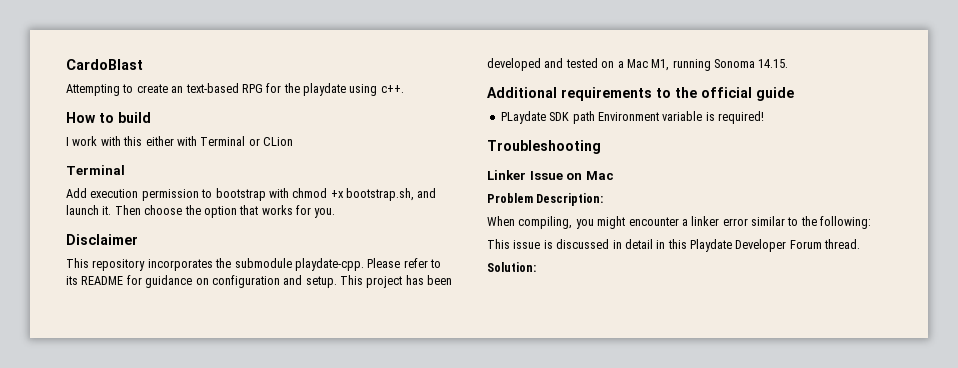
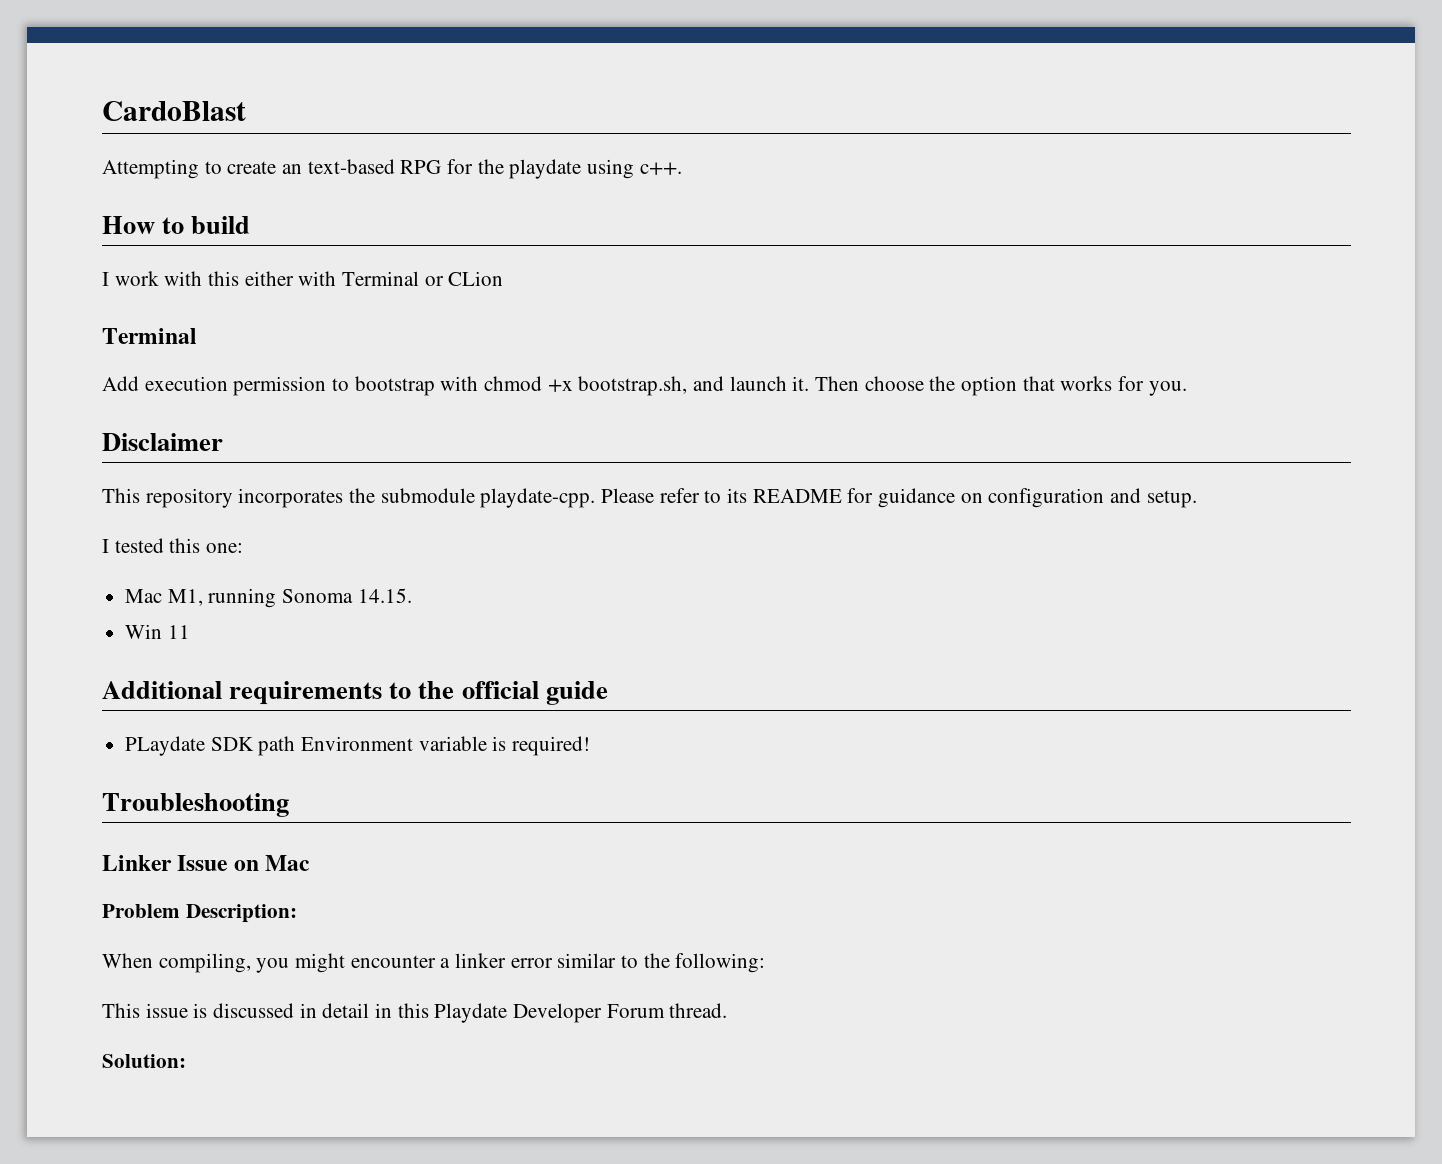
- Please refer to its README for guidance on configuration and setup. This project has been developed and tested on a Mac M1, running Sonoma 14.15.
+ Please refer to its README for guidance on configuration and setup.
+ I tested this one:
+ Mac M1, running Sonoma 14.15.
+ Win 11

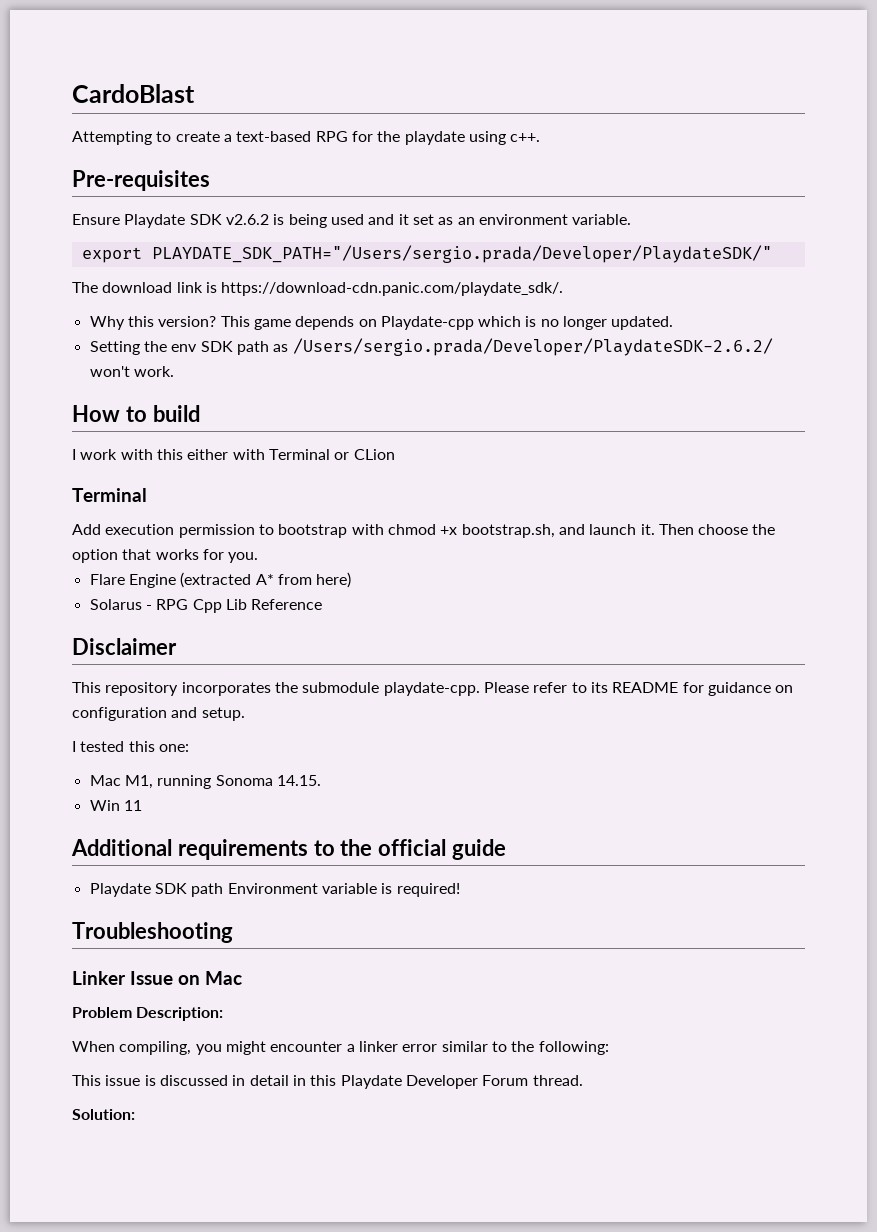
- Attempting to create an text-based RPG for the playdate using c++.
+ Attempting to create a text-based RPG for the playdate using c++.
+ Pre-requisites
+ Ensure Playdate SDK v2.6.2 is being used and it set as an environment variable.
+ export PLAYDATE_SDK_PATH="/Users/sergio.prada/Developer/PlaydateSDK/"
+ The download link is https://download-cdn.panic.com/playdate_sdk/.
+ Why this version? This game depends on Playdate-cpp which is no longer updated.
+ Setting the env SDK path as /Users/sergio.prada/Developer/PlaydateSDK-2.6.2/ won't work.
+ Flare Engine (extracted A* from here)
+ Solarus - RPG Cpp Lib Reference
- PLaydate SDK path Environment variable is required!
+ Playdate SDK path Environment variable is required!

